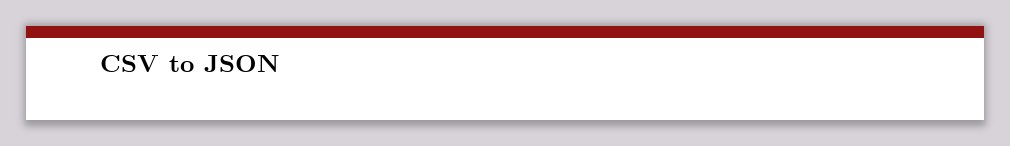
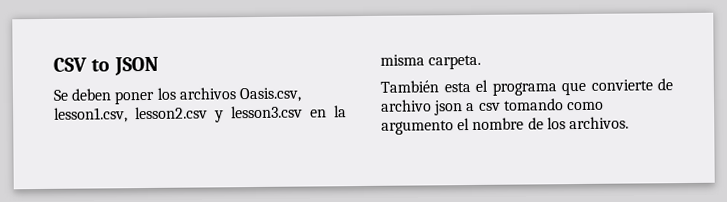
+ Se deben poner los archivos Oasis.csv, lesson1.csv, lesson2.csv y lesson3.csv en la misma carpeta.
+ También esta el programa que convierte de archivo json a csv tomando como argumento el nombre de los archivos.

